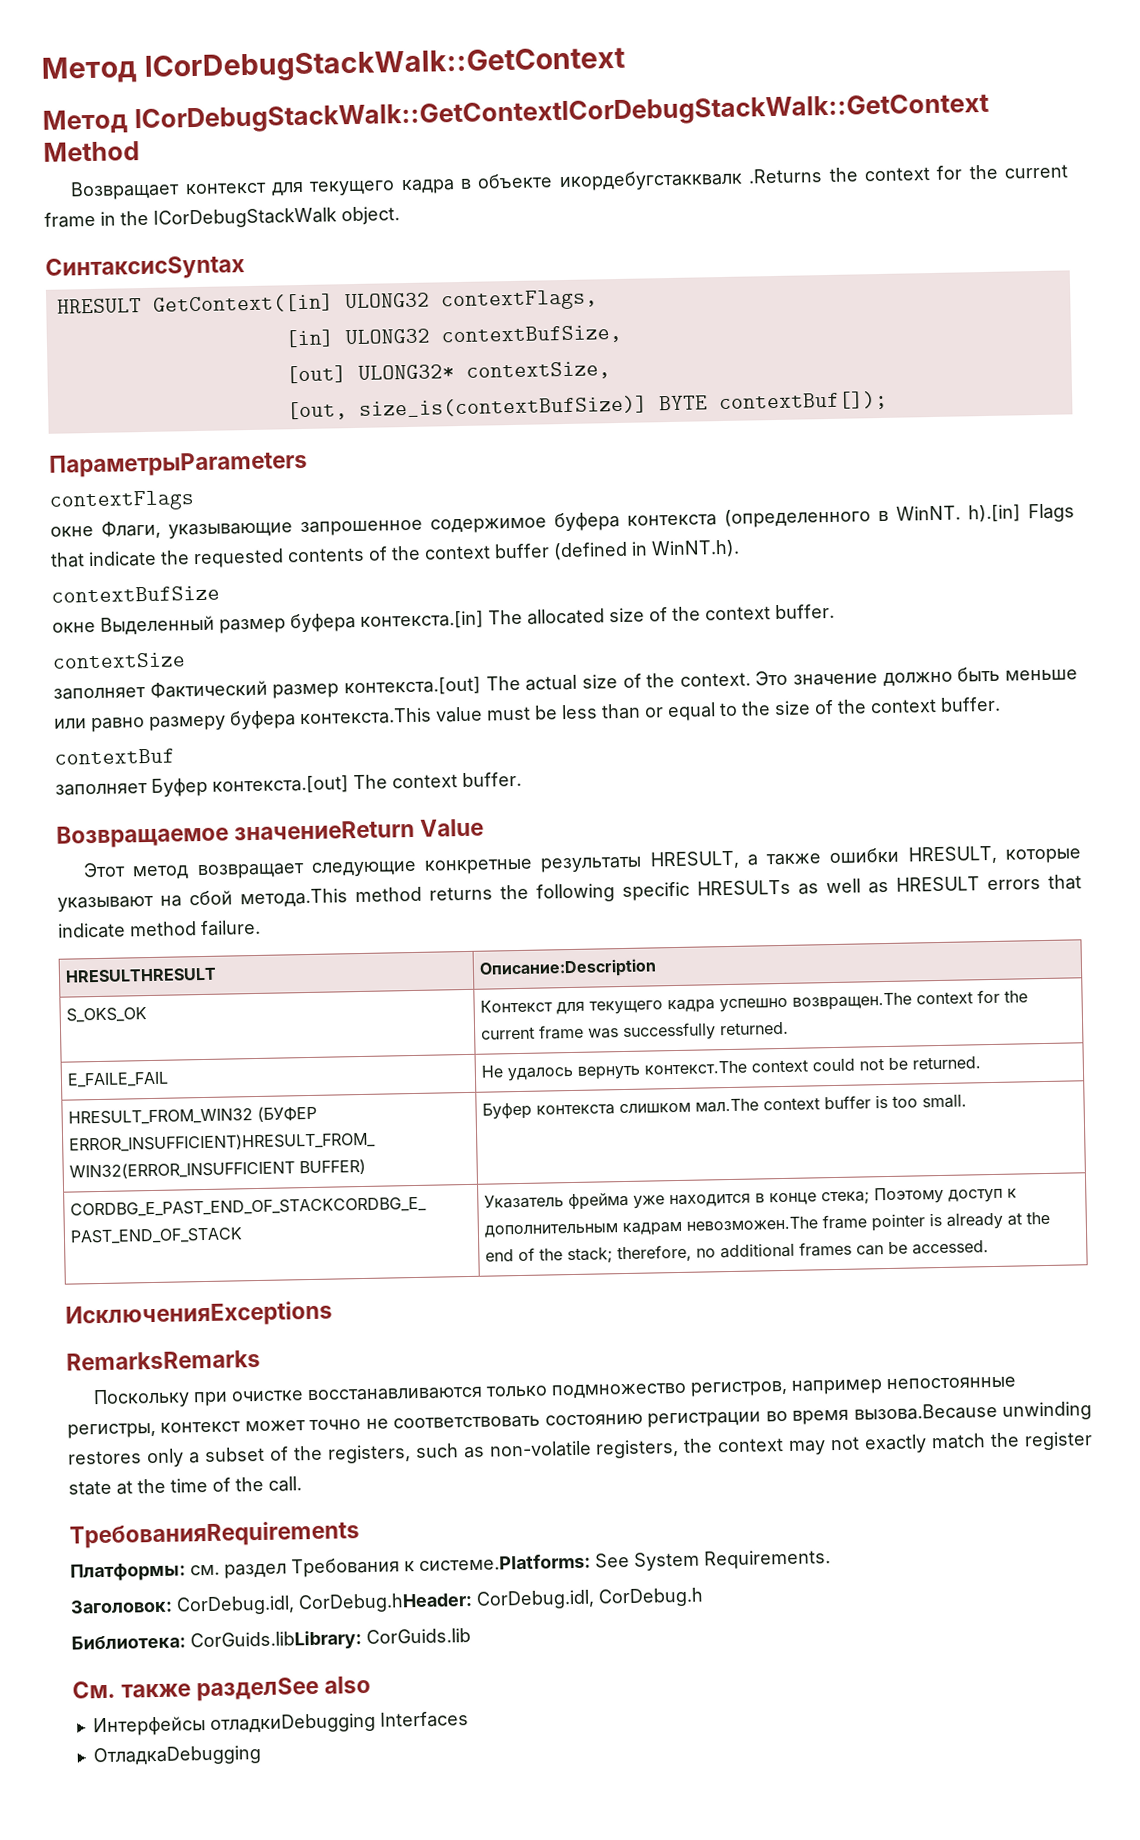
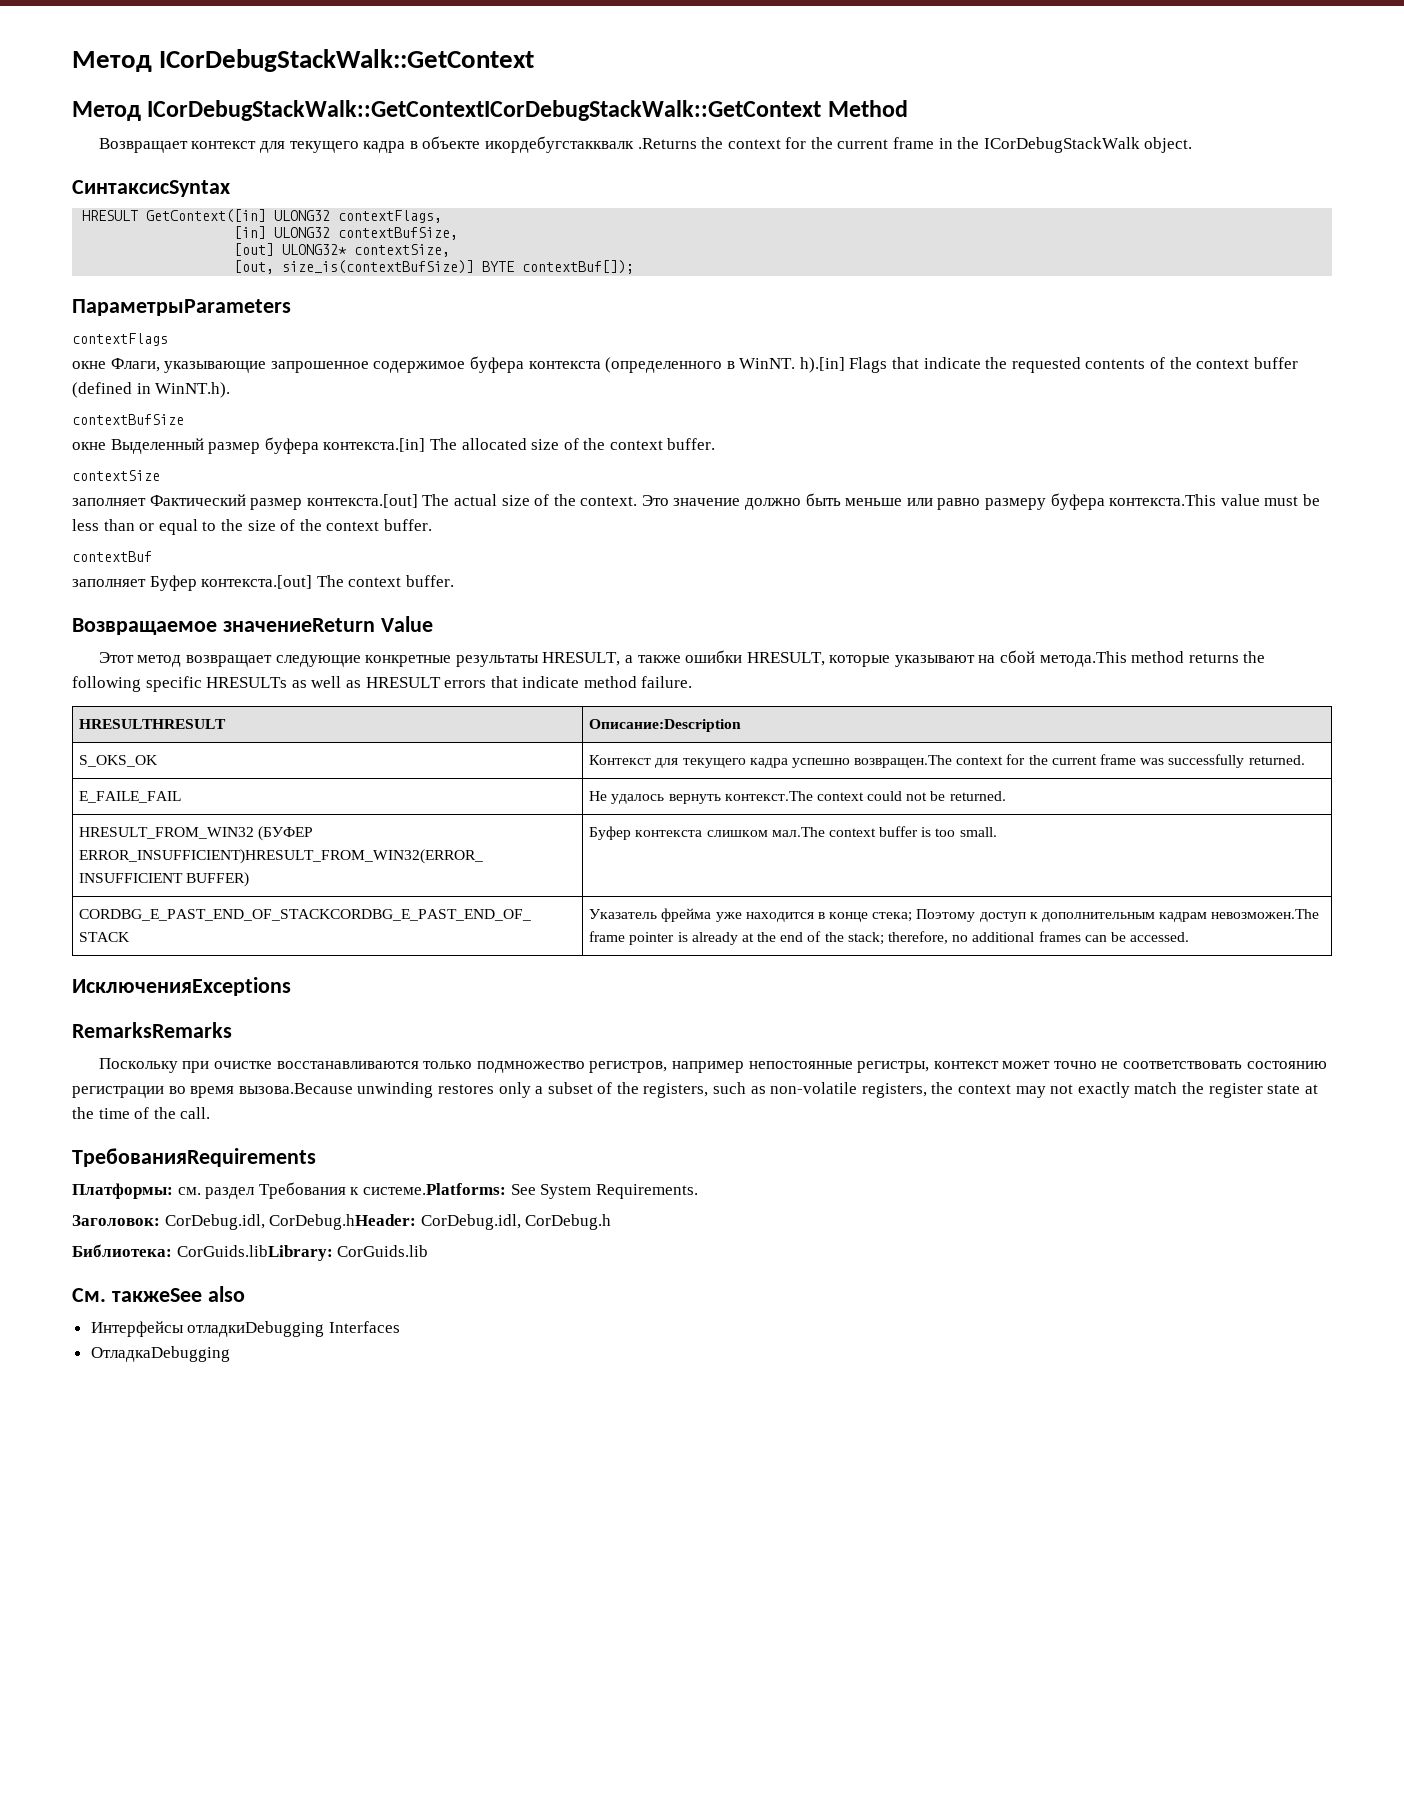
- См. также разделSee also
+ См. такжеSee also

